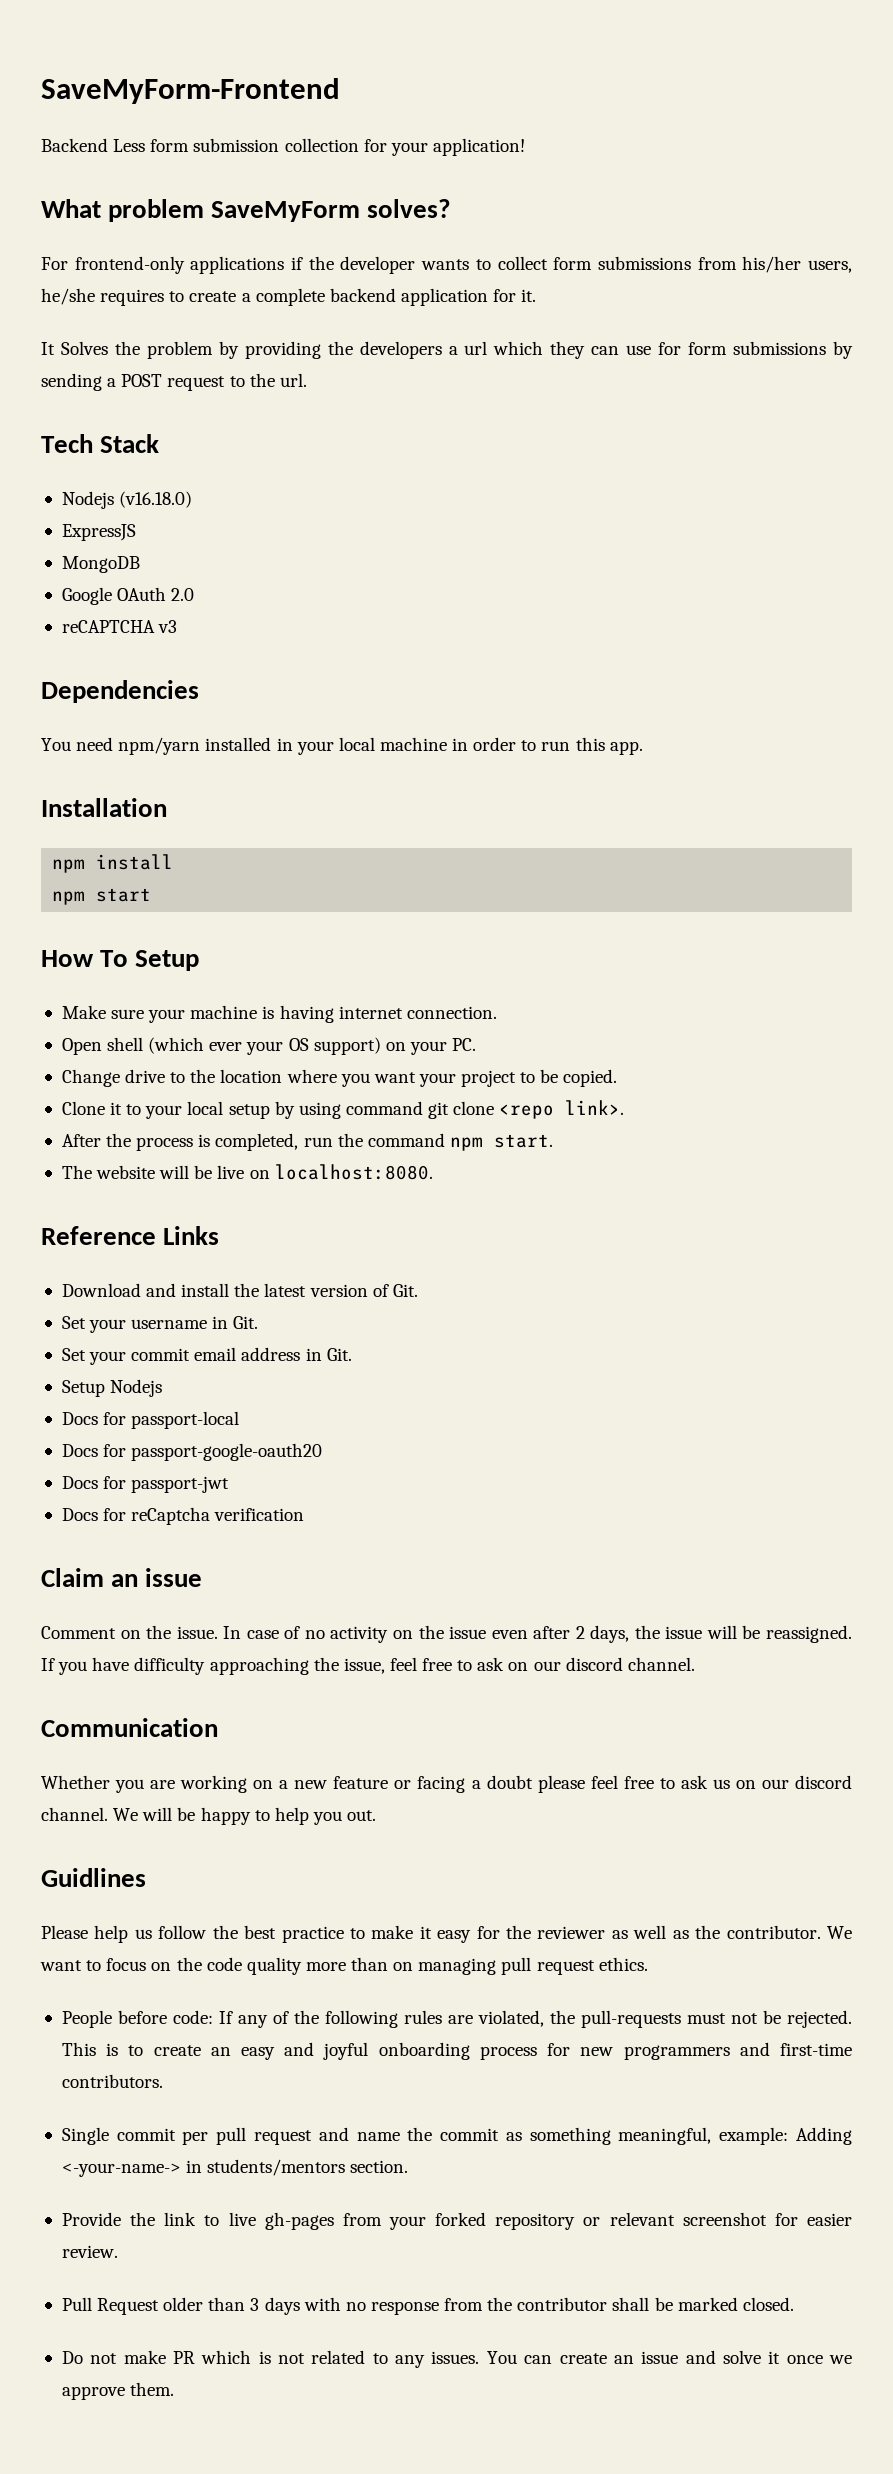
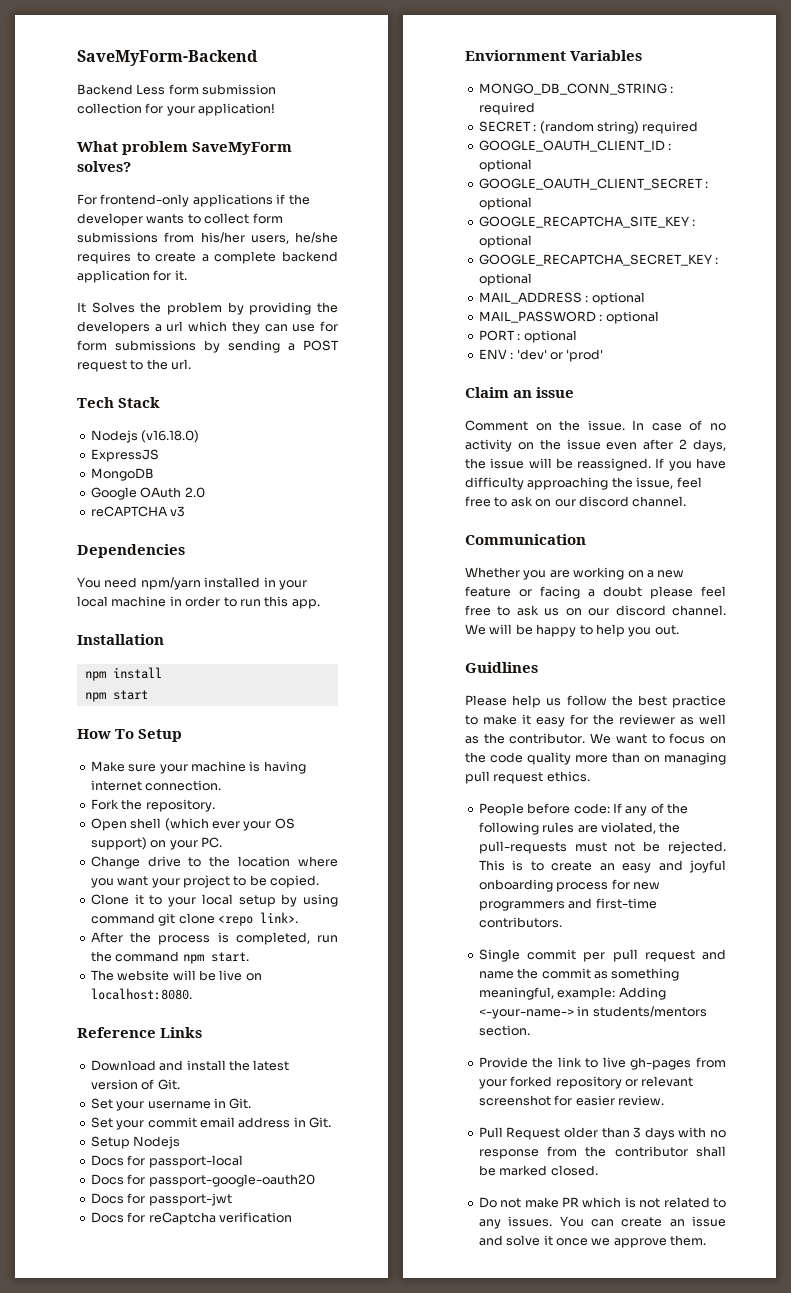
- SaveMyForm-Frontend
+ SaveMyForm-Backend
+ Fork the repository.
+ Enviornment Variables
+ MONGO_DB_CONN_STRING : required
+ SECRET : (random string) required
+ GOOGLE_OAUTH_CLIENT_ID : optional
+ GOOGLE_OAUTH_CLIENT_SECRET : optional
+ GOOGLE_RECAPTCHA_SITE_KEY : optional
+ GOOGLE_RECAPTCHA_SECRET_KEY : optional
+ MAIL_ADDRESS : optional
+ MAIL_PASSWORD : optional
+ PORT : optional
+ ENV : 'dev' or 'prod'

